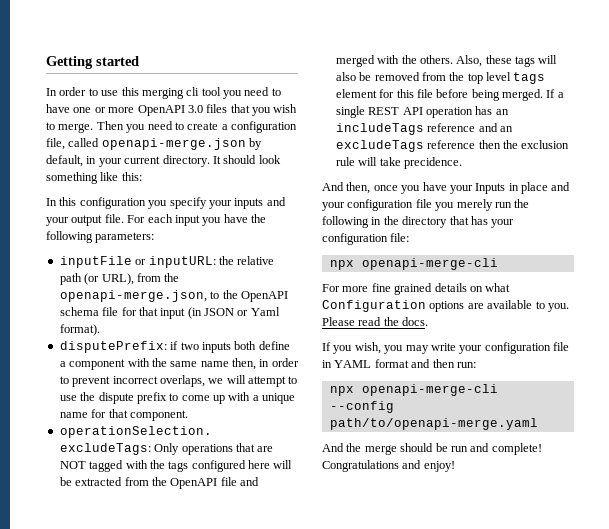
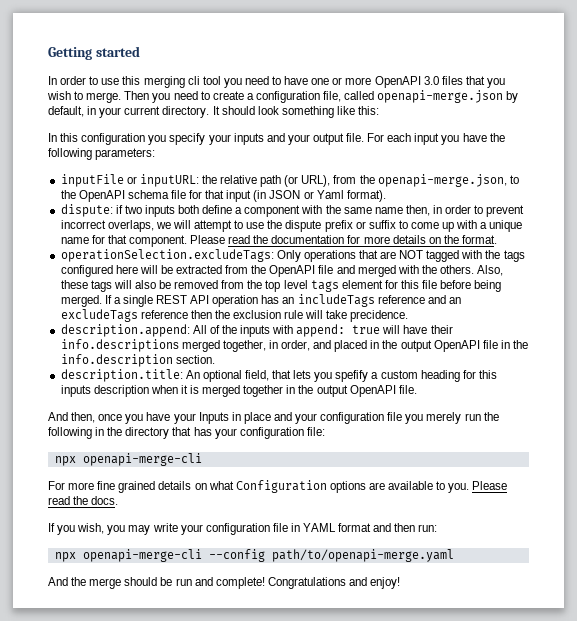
- disputePrefix: if two inputs both define a component with the same name then, in order to prevent incorrect overlaps, we will attempt to use the dispute prefix to come up with a unique name for that component.
+ dispute: if two inputs both define a component with the same name then, in order to prevent incorrect overlaps, we will attempt to use the dispute prefix or suffix to come up with a unique name for that component. Please read the documentation for more details on the format.
+ description.append: All of the inputs with append: true will have their info.descriptions merged together, in order, and placed in the output OpenAPI file in the info.description section.
+ description.title: An optional field, that lets you spefify a custom heading for this inputs description when it is merged together in the output OpenAPI file.

